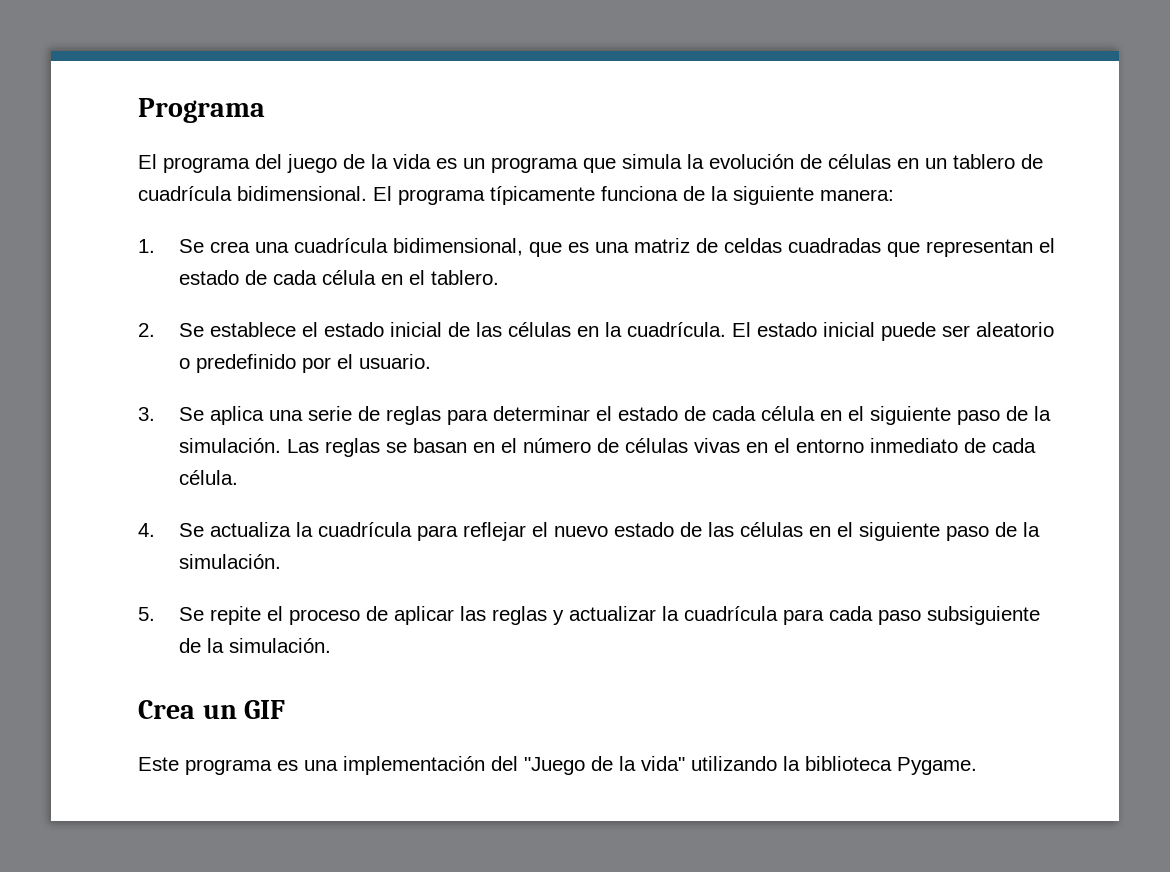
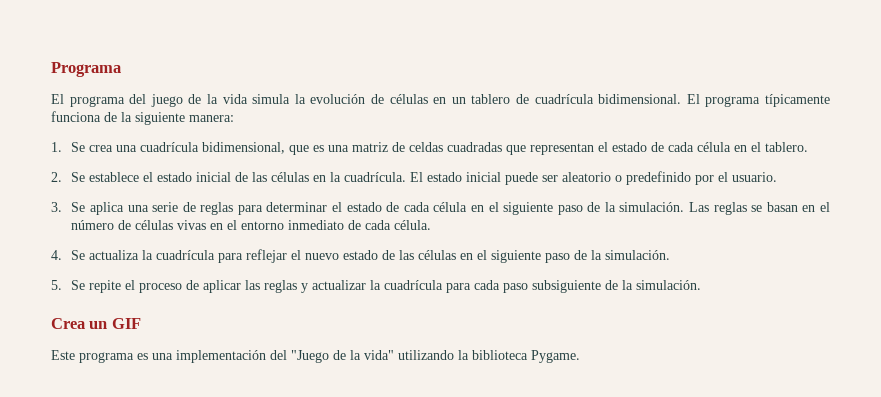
- El programa del juego de la vida es un programa que simula la evolución de células en un tablero de cuadrícula bidimensional.
+ El programa del juego de la vida simula la evolución de células en un tablero de cuadrícula bidimensional.

